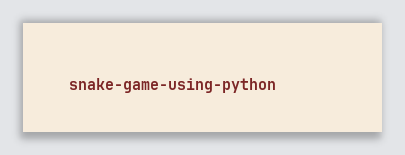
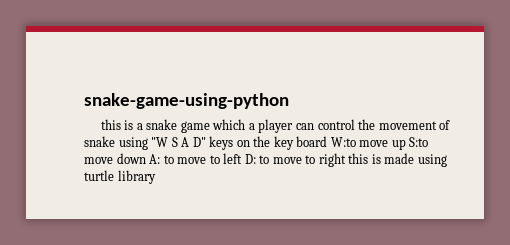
+ this is a snake game which a player can control the movement of snake using "W S A D" keys on the key board W:to move up S:to move down A: to move to left D: to move to right this is made using turtle library

